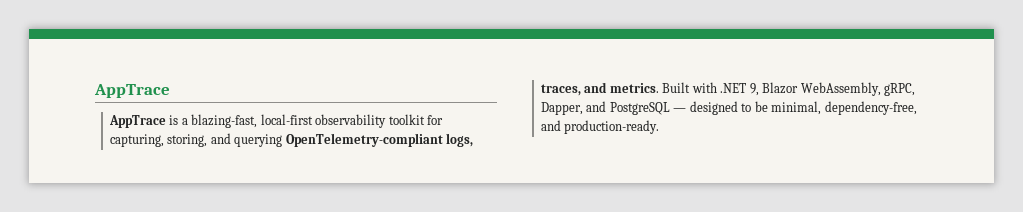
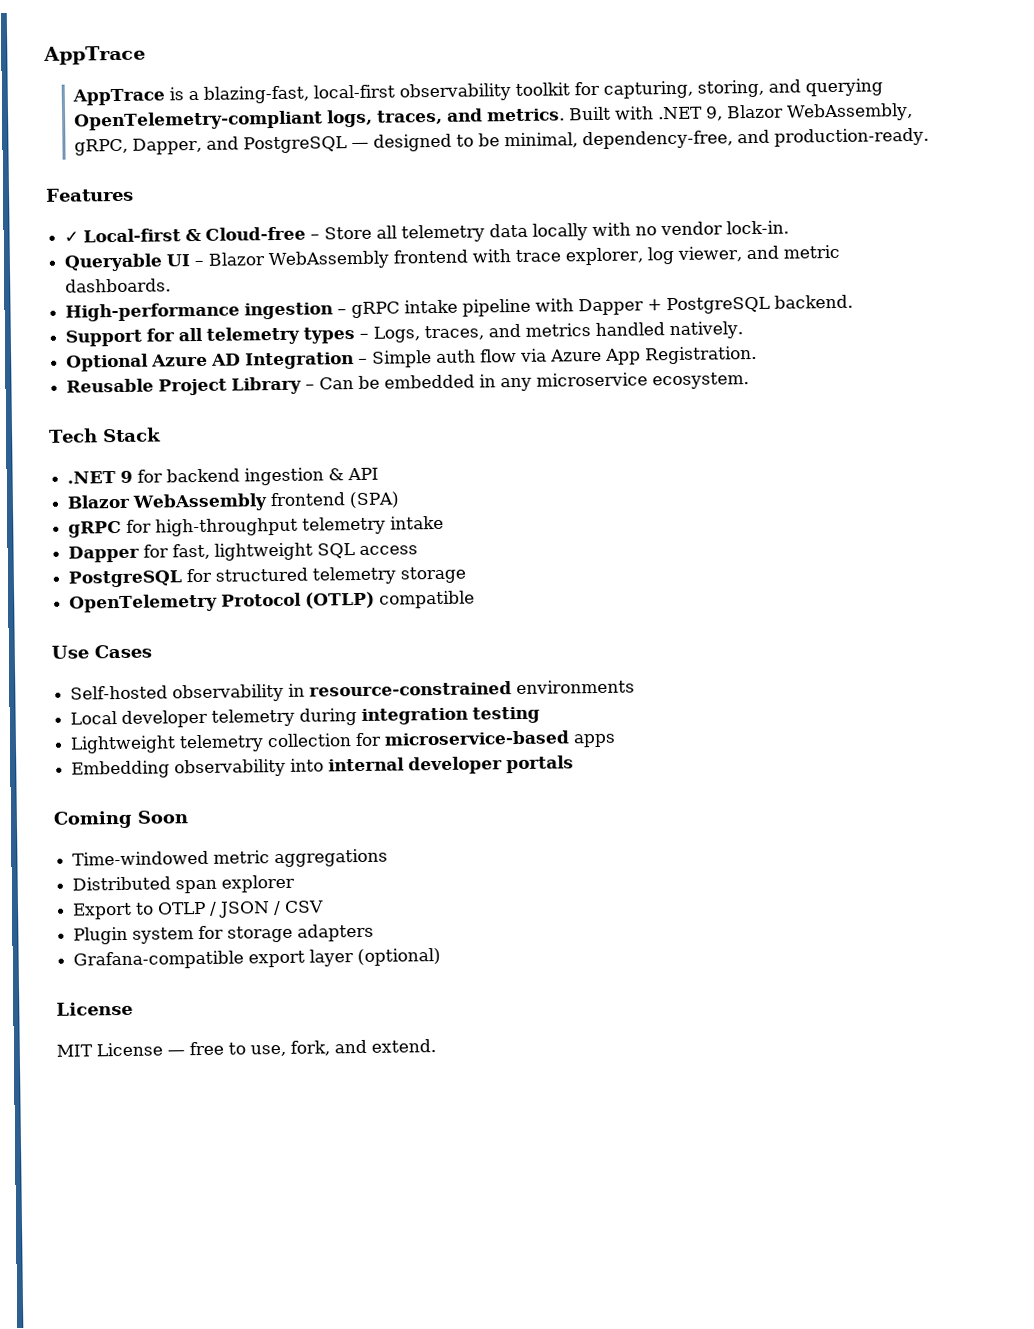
+ Features
+ ✓ Local-first & Cloud-free – Store all telemetry data locally with no vendor lock-in.
+ Queryable UI – Blazor WebAssembly frontend with trace explorer, log viewer, and metric dashboards.
+ High-performance ingestion – gRPC intake pipeline with Dapper + PostgreSQL backend.
+ Support for all telemetry types – Logs, traces, and metrics handled natively.
+ Optional Azure AD Integration – Simple auth flow via Azure App Registration.
+ Reusable Project Library – Can be embedded in any microservice ecosystem.
+ Tech Stack
+ .NET 9 for backend ingestion & API
+ Blazor WebAssembly frontend (SPA)
+ gRPC for high-throughput telemetry intake
+ Dapper for fast, lightweight SQL access
+ PostgreSQL for structured telemetry storage
+ OpenTelemetry Protocol (OTLP) compatible
+ Use Cases
+ Self-hosted observability in resource-constrained environments
+ Local developer telemetry during integration testing
+ Lightweight telemetry collection for microservice-based apps
+ Embedding observability into internal developer portals
+ Coming Soon
+ Time-windowed metric aggregations
+ Distributed span explorer
+ Export to OTLP / JSON / CSV
+ Plugin system for storage adapters
+ Grafana-compatible export layer (optional)
+ License
+ MIT License — free to use, fork, and extend.

